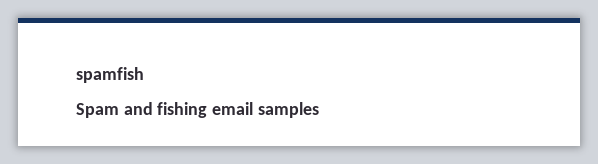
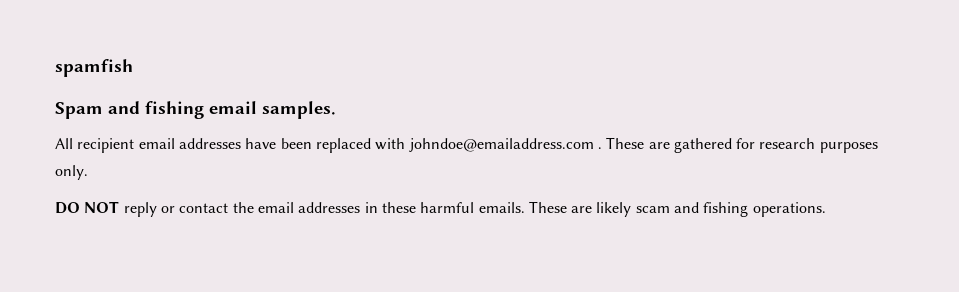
- Spam and fishing email samples
+ Spam and fishing email samples.
+ All recipient email addresses have been replaced with johndoe@emailaddress.com . These are gathered for research purposes only.
+ DO NOT reply or contact the email addresses in these harmful emails. These are likely scam and fishing operations.

